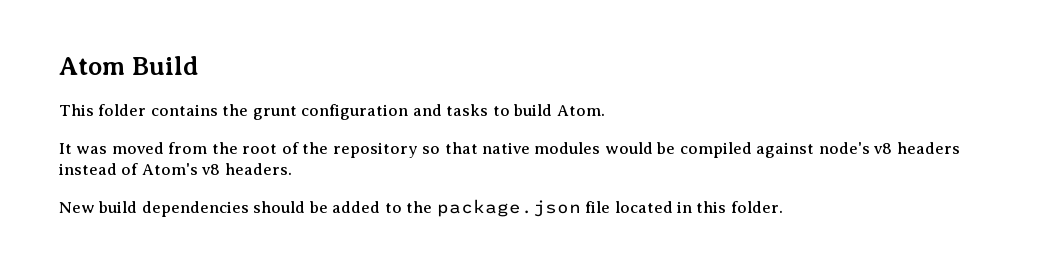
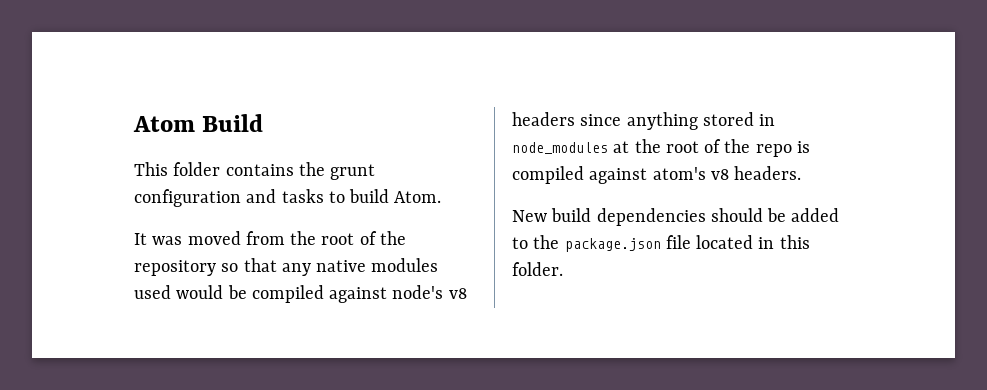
- It was moved from the root of the repository so that native modules would be compiled against node's v8 headers instead of Atom's v8 headers.
+ It was moved from the root of the repository so that any native modules used would be compiled against node's v8 headers since anything stored in node_modules at the root of the repo is compiled against atom's v8 headers.

